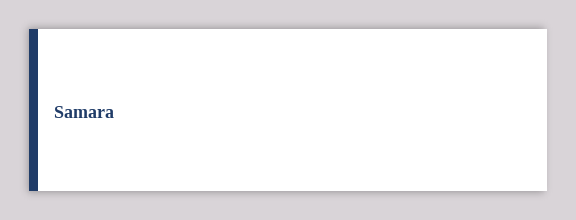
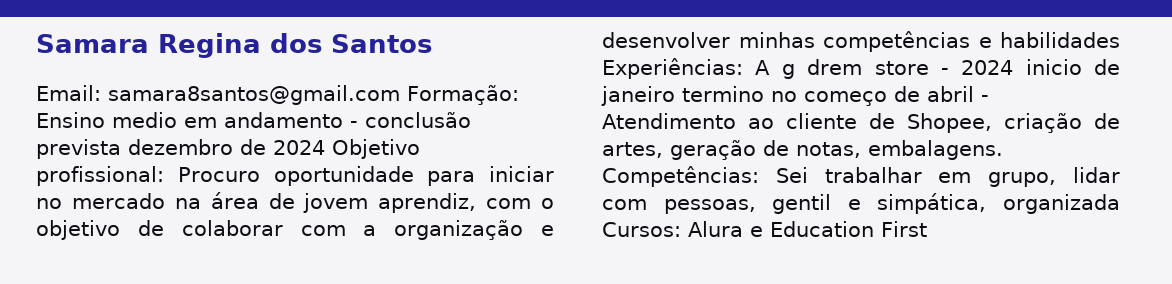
- Samara
+ Samara Regina dos Santos
+ Email: samara8santos@gmail.com Formação: Ensino medio em andamento - conclusão prevista dezembro de 2024 Objetivo profissional: Procuro oportunidade para iniciar no mercado na área de jovem aprendiz, com o objetivo de colaborar com a organização e desenvolver minhas competências e habilidades Experiências: A g drem store - 2024 inicio de janeiro termino no começo de abril - Atendimento ao cliente de Shopee, criação de artes, geração de notas, embalagens. Competências: Sei trabalhar em grupo, lidar com pessoas, gentil e simpática, organizada Cursos: Alura e Education First

